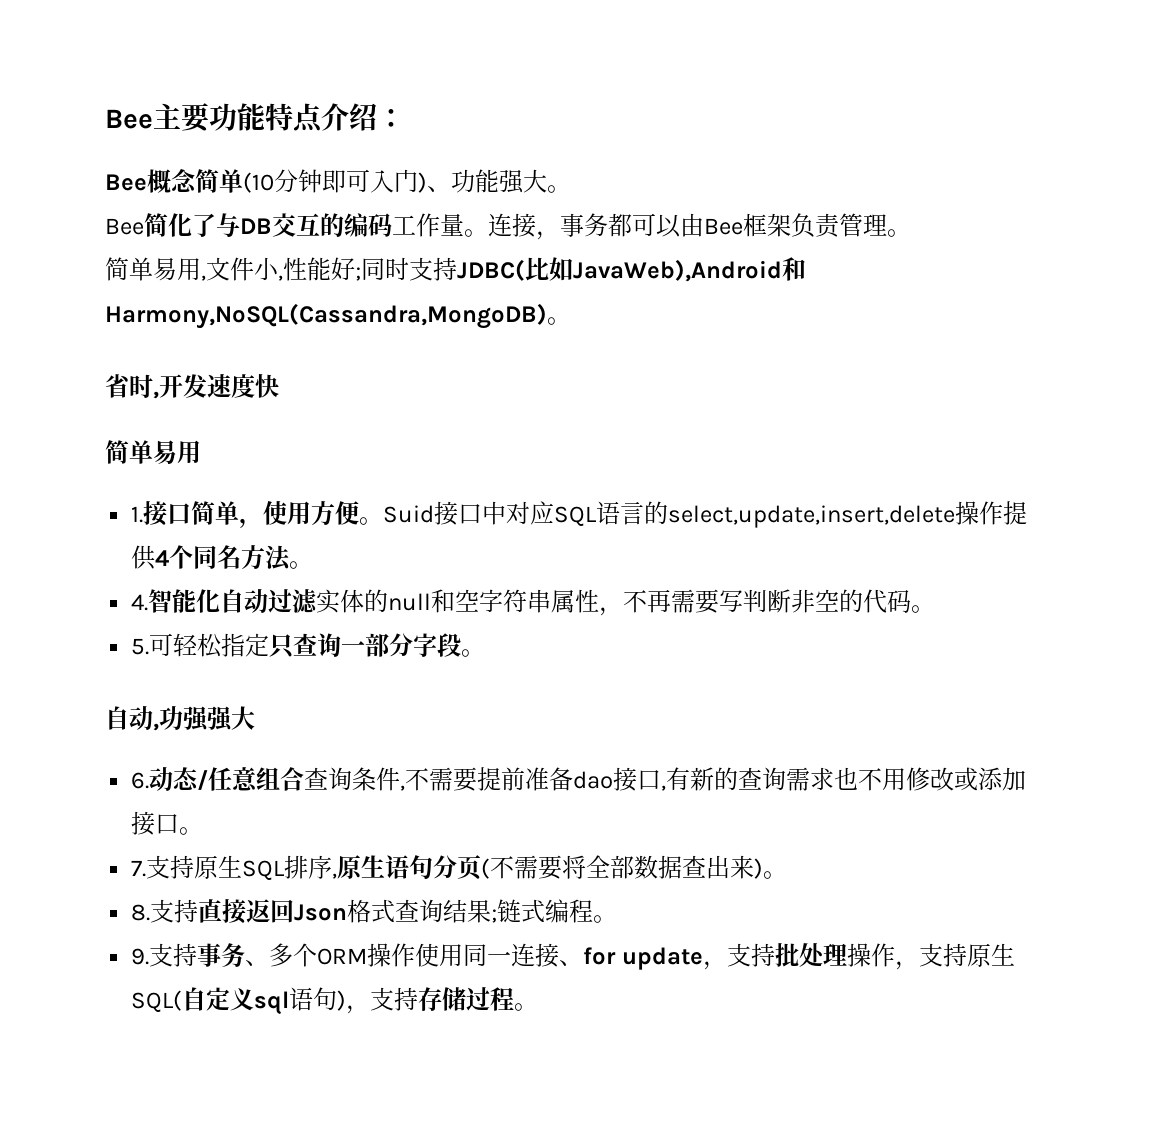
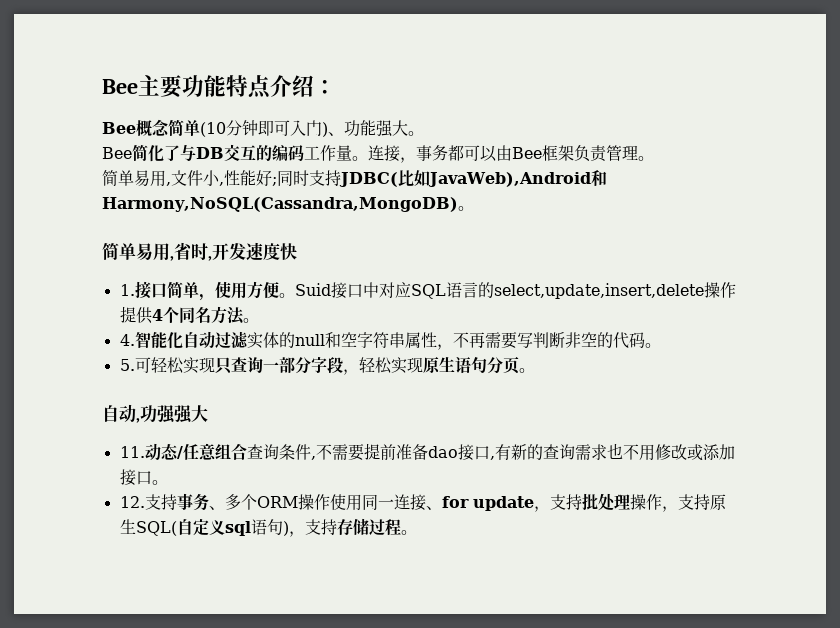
- 省时,开发速度快
- 简单易用
+ 简单易用,省时,开发速度快
- 5.可轻松指定只查询一部分字段。
+ 5.可轻松实现只查询一部分字段，轻松实现原生语句分页。
- 6.动态/任意组合查询条件,不需要提前准备dao接口,有新的查询需求也不用修改或添加接口。
+ 11.动态/任意组合查询条件,不需要提前准备dao接口,有新的查询需求也不用修改或添加接口。
- 7.支持原生SQL排序,原生语句分页(不需要将全部数据查出来)。
- 8.支持直接返回Json格式查询结果;链式编程。
- 9.支持事务、多个ORM操作使用同一连接、for update，支持批处理操作，支持原生SQL(自定义sql语句)，支持存储过程。
+ 12.支持事务、多个ORM操作使用同一连接、for update，支持批处理操作，支持原生SQL(自定义sql语句)，支持存储过程。

